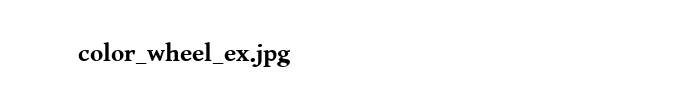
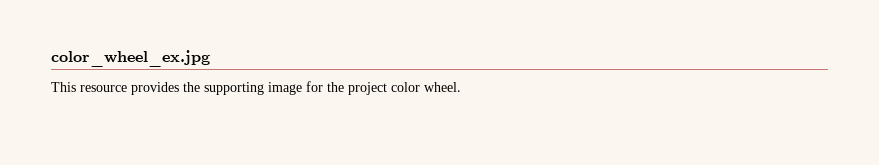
+ This resource provides the supporting image for the project color wheel.

